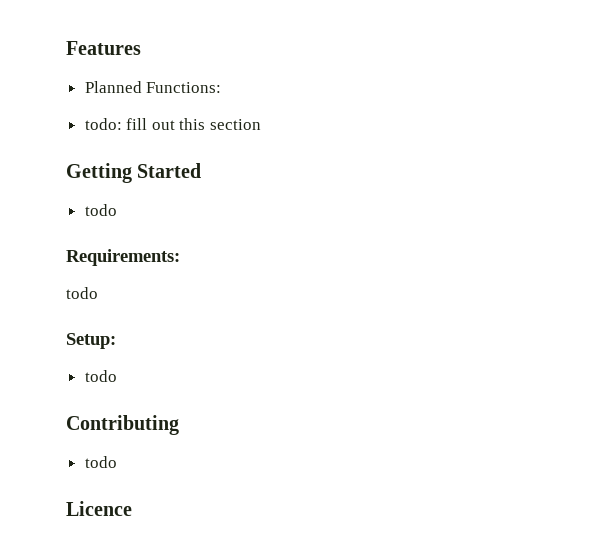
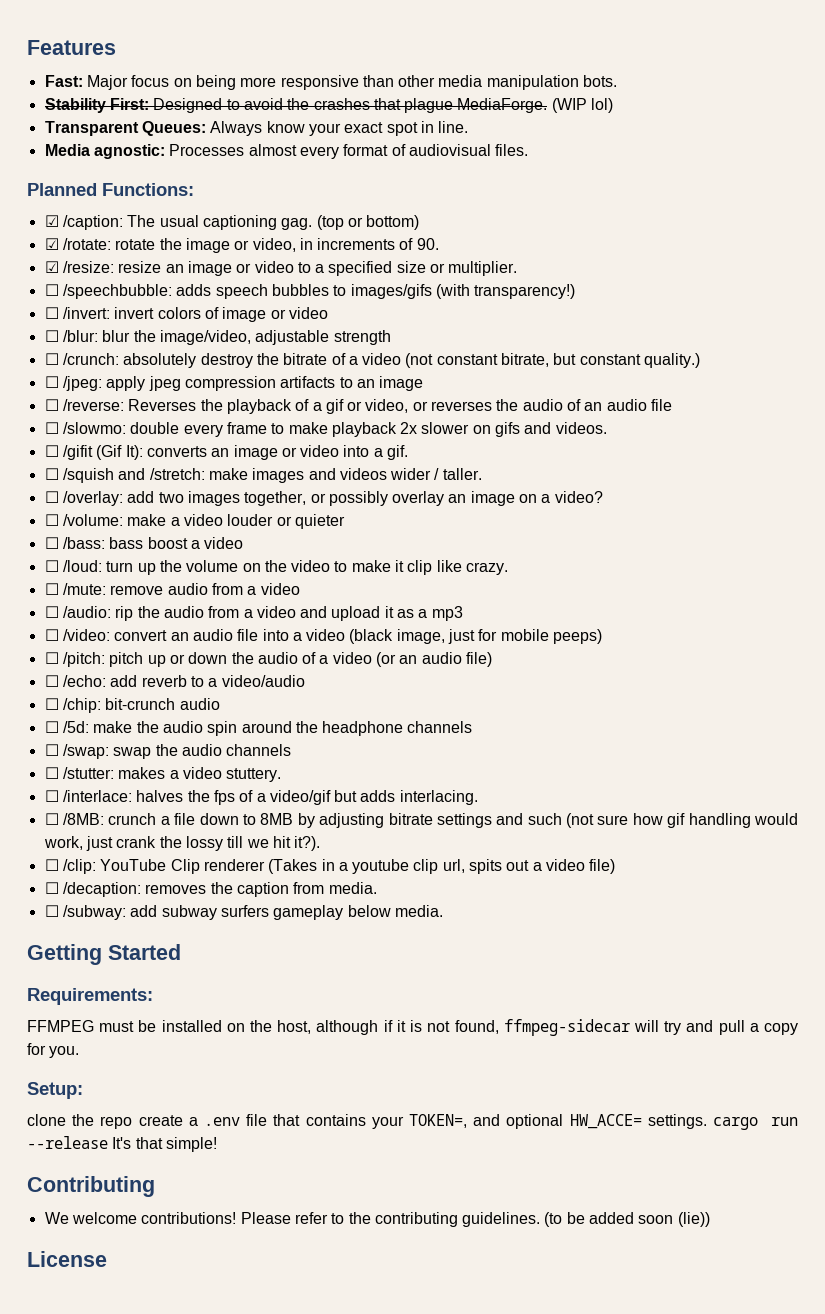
+ Fast: Major focus on being more responsive than other media manipulation bots.
+ Stability First: Designed to avoid the crashes that plague MediaForge. (WIP lol)
+ Transparent Queues: Always know your exact spot in line.
+ Media agnostic: Processes almost every format of audiovisual files.
  Planned Functions:
- todo: fill out this section
+ ☑ /caption: The usual captioning gag. (top or bottom)
+ ☑ /rotate: rotate the image or video, in increments of 90.
+ ☑ /resize: resize an image or video to a specified size or multiplier.
+ ☐ /speechbubble: adds speech bubbles to images/gifs (with transparency!)
+ ☐ /invert: invert colors of image or video
+ ☐ /blur: blur the image/video, adjustable strength
+ ☐ /crunch: absolutely destroy the bitrate of a video (not constant bitrate, but constant quality.)
+ ☐ /jpeg: apply jpeg compression artifacts to an image
+ ☐ /reverse: Reverses the playback of a gif or video, or reverses the audio of an audio file
+ ☐ /slowmo: double every frame to make playback 2x slower on gifs and videos.
+ ☐ /gifit (Gif It): converts an image or video into a gif.
+ ☐ /squish and /stretch: make images and videos wider / taller.
+ ☐ /overlay: add two images together, or possibly overlay an image on a video?
+ ☐ /volume: make a video louder or quieter
+ ☐ /bass: bass boost a video
+ ☐ /loud: turn up the volume on the video to make it clip like crazy.
+ ☐ /mute: remove audio from a video
+ ☐ /audio: rip the audio from a video and upload it as a mp3
+ ☐ /video: convert an audio file into a video (black image, just for mobile peeps)
+ ☐ /pitch: pitch up or down the audio of a video (or an audio file)
+ ☐ /echo: add reverb to a video/audio
+ ☐ /chip: bit-crunch audio
+ ☐ /5d: make the audio spin around the headphone channels
+ ☐ /swap: swap the audio channels
+ ☐ /stutter: makes a video stuttery.
+ ☐ /interlace: halves the fps of a video/gif but adds interlacing.
+ ☐ /8MB: crunch a file down to 8MB by adjusting bitrate settings and such (not sure how gif handling would work, just crank the lossy till we hit it?).
+ ☐ /clip: YouTube Clip renderer (Takes in a youtube clip url, spits out a video file)
+ ☐ /decaption: removes the caption from media.
+ ☐ /subway: add subway surfers gameplay below media.
  Getting Started
- todo
  Requirements:
- todo
+ FFMPEG must be installed on the host, although if it is not found, ffmpeg-sidecar will try and pull a copy for you.
  Setup:
- todo
+ clone the repo create a .env file that contains your TOKEN=, and optional HW_ACCE= settings. cargo run --release It's that simple!
  Contributing
- todo
- Licence
+ We welcome contributions! Please refer to the contributing guidelines. (to be added soon (lie))
+ License

